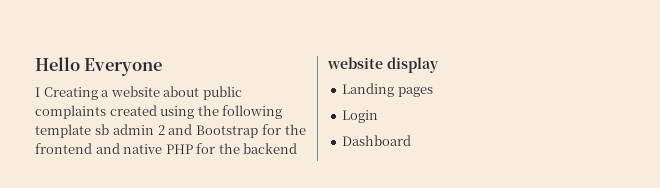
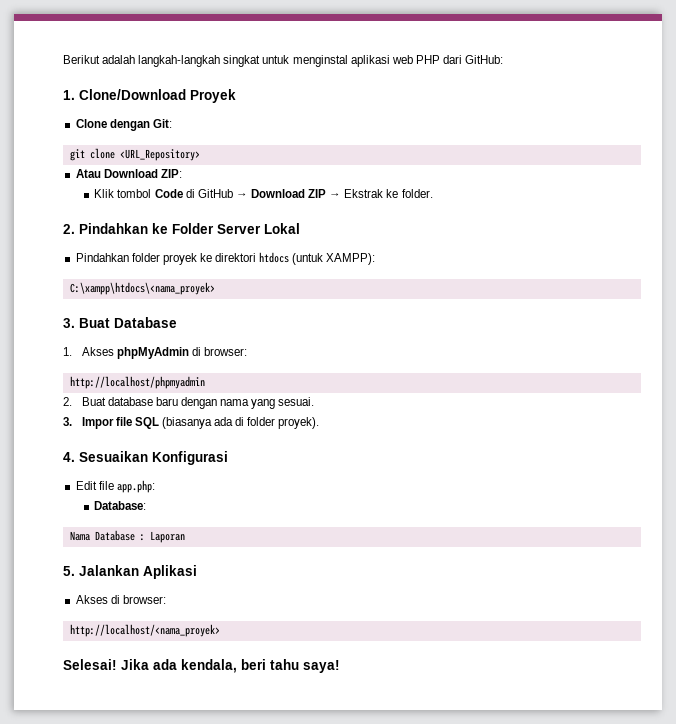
- Hello Everyone
- I Creating a website about public complaints created using the following template sb admin 2 and Bootstrap for the frontend and native PHP for the backend
- website display
- Landing pages
- Login
- Dashboard
+ Berikut adalah langkah-langkah singkat untuk menginstal aplikasi web PHP dari GitHub:
+ 1. Clone/Download Proyek
+ Clone dengan Git:
+ git clone <URL_Repository>
+ Atau Download ZIP:
+ Klik tombol Code di GitHub → Download ZIP → Ekstrak ke folder.
+ 2. Pindahkan ke Folder Server Lokal
+ Pindahkan folder proyek ke direktori htdocs (untuk XAMPP):
+ C:\xampp\htdocs\<nama_proyek>
+ 3. Buat Database
+ 1. Akses phpMyAdmin di browser:
+ http://localhost/phpmyadmin
+ 2. Buat database baru dengan nama yang sesuai.
+ 3. Impor file SQL (biasanya ada di folder proyek).
+ 4. Sesuaikan Konfigurasi
+ Edit file app.php:
+ Database:
+ Nama Database : Laporan
+ 5. Jalankan Aplikasi
+ Akses di browser:
+ http://localhost/<nama_proyek>
+ Selesai! Jika ada kendala, beri tahu saya!

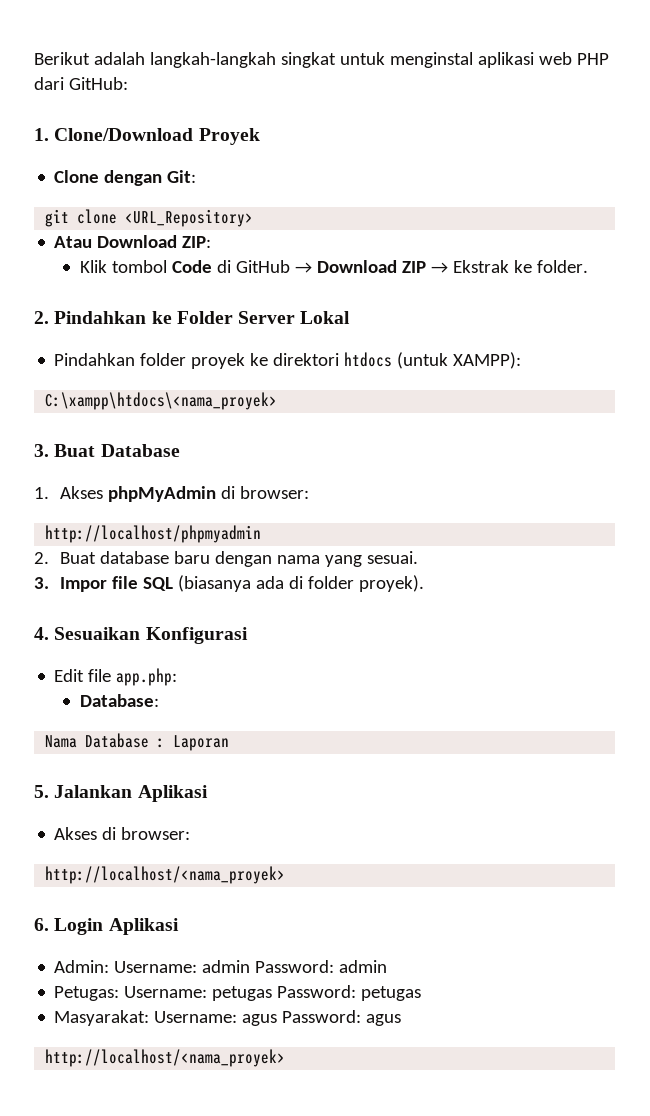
- Selesai! Jika ada kendala, beri tahu saya!
+ 6. Login Aplikasi
+ Admin: Username: admin Password: admin
+ Petugas: Username: petugas Password: petugas
+ Masyarakat: Username: agus Password: agus
+ http://localhost/<nama_proyek>

